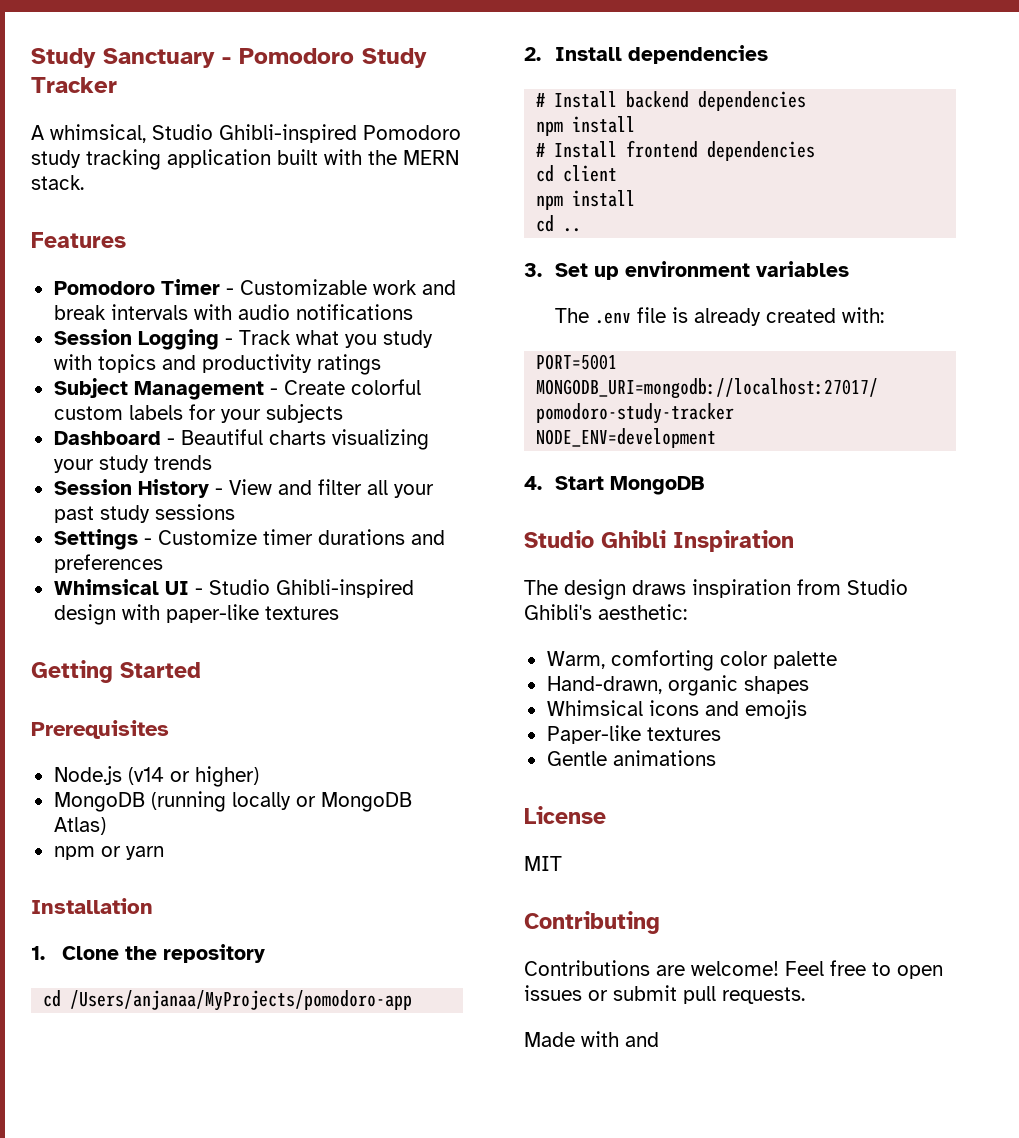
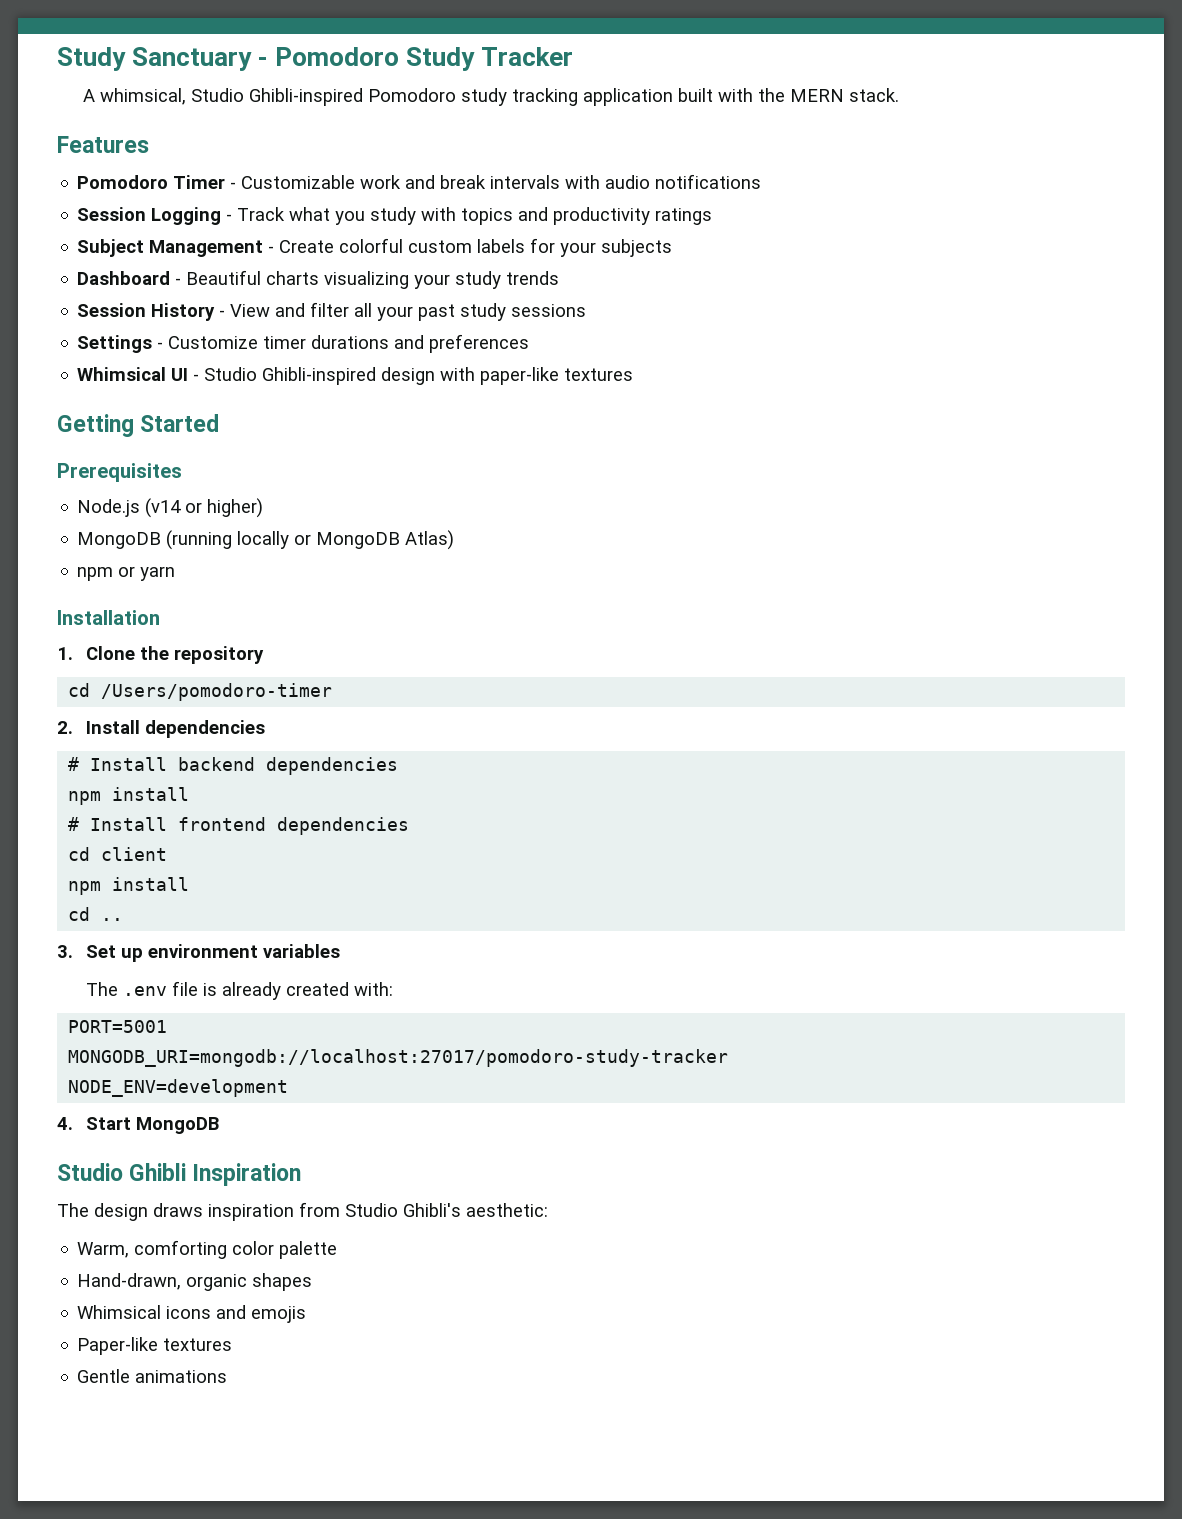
- cd /Users/anjanaa/MyProjects/pomodoro-app
+ cd /Users/pomodoro-timer
- License
- MIT
- Contributing
- Contributions are welcome! Feel free to open issues or submit pull requests.
- Made with and

